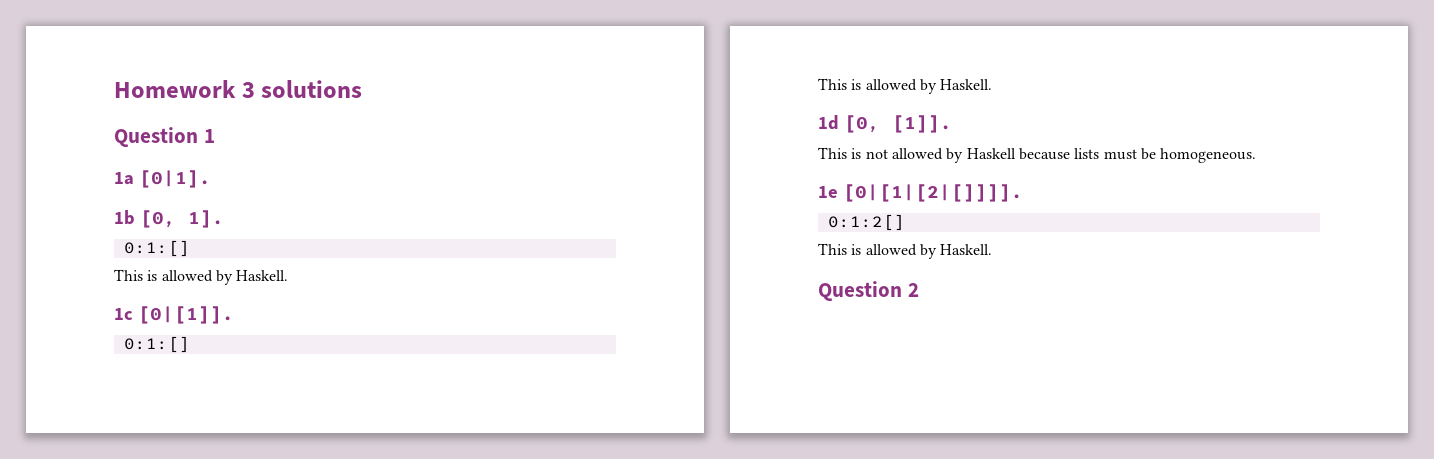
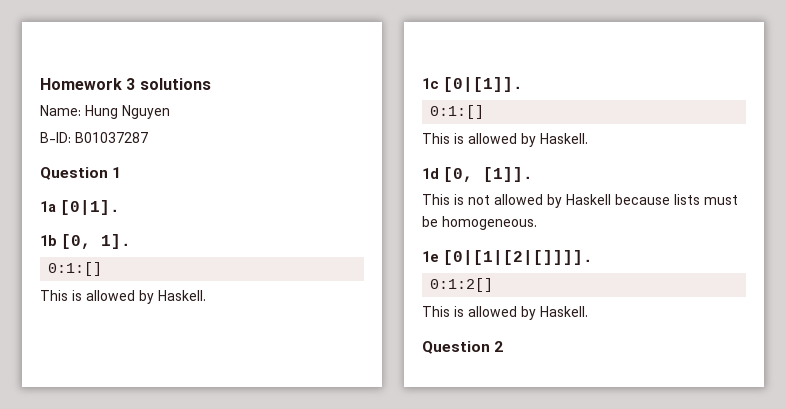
+ Name: Hung Nguyen
+ B-ID: B01037287

